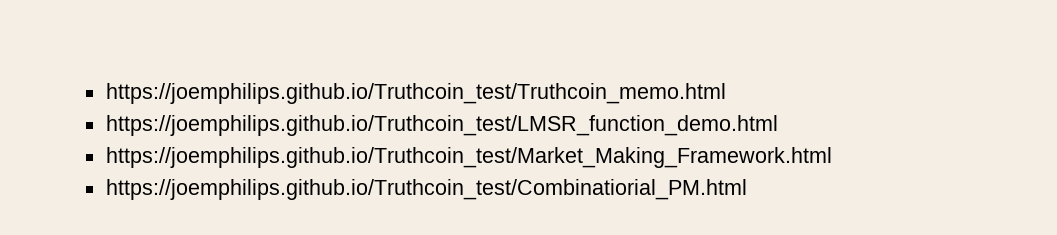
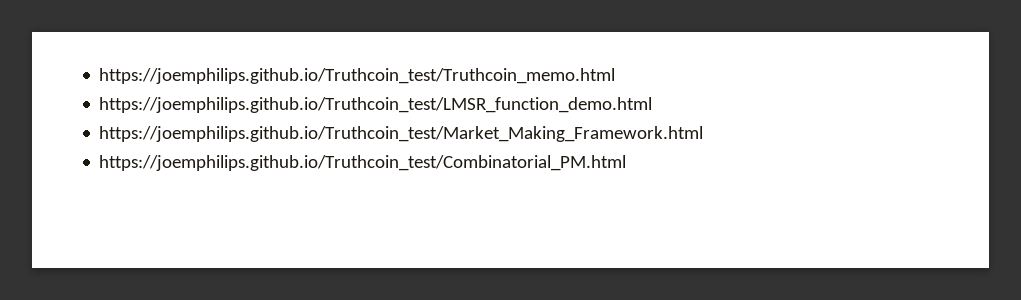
- https://joemphilips.github.io/Truthcoin_test/Combinatiorial_PM.html
+ https://joemphilips.github.io/Truthcoin_test/Combinatorial_PM.html

